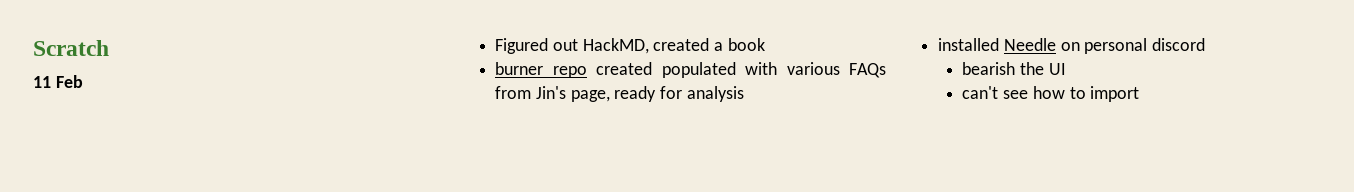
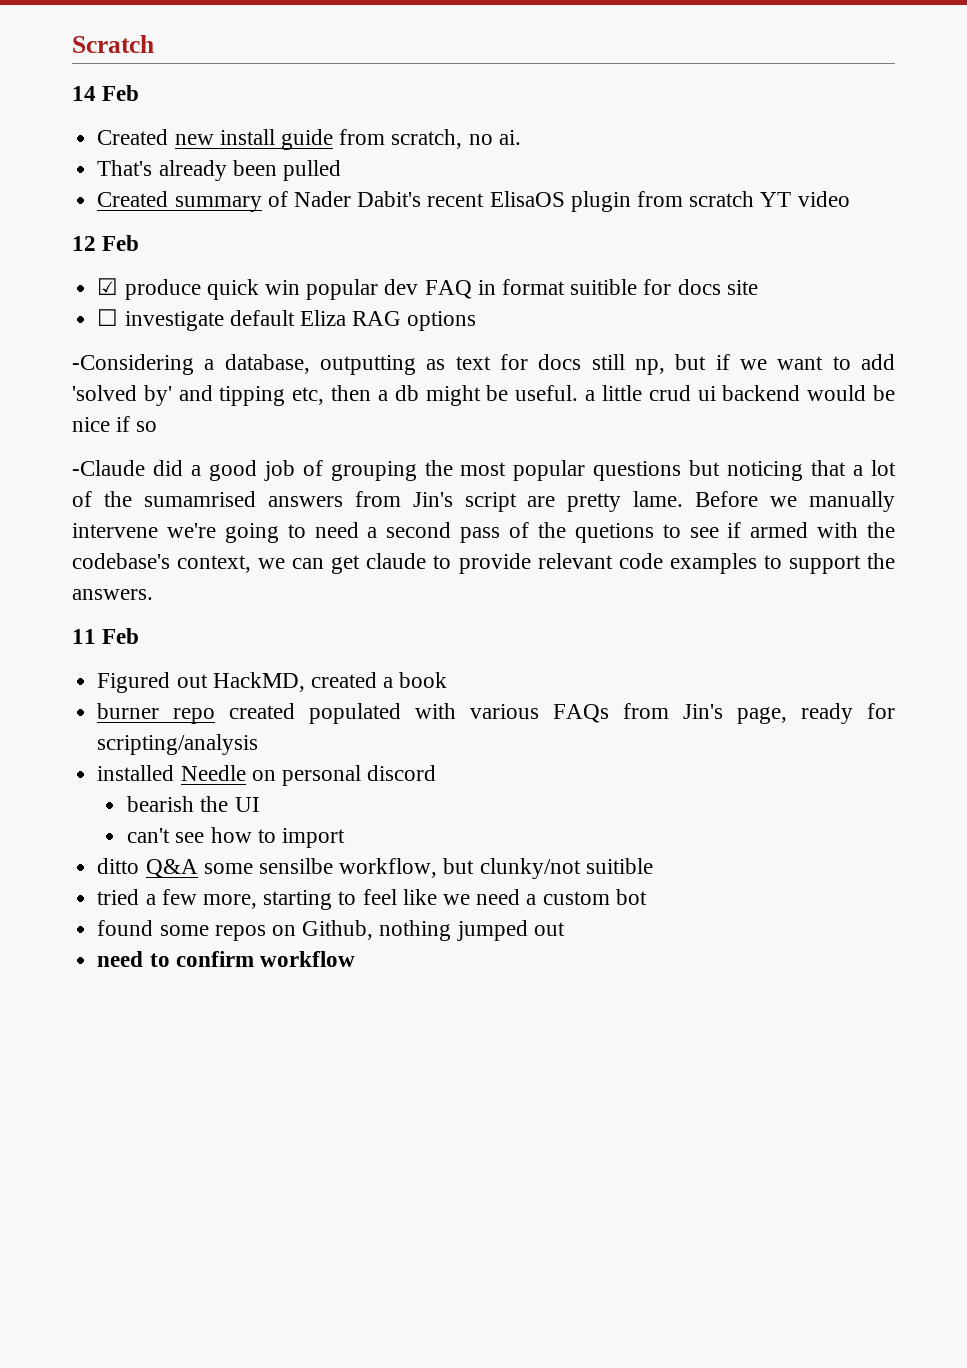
+ 14 Feb
+ Created new install guide from scratch, no ai.
+ That's already been pulled
+ Created summary of Nader Dabit's recent ElisaOS plugin from scratch YT video
+ 12 Feb
+ ☑ produce quick win popular dev FAQ in format suitible for docs site
+ ☐ investigate default Eliza RAG options
+ -Considering a database, outputting as text for docs still np, but if we want to add 'solved by' and tipping etc, then a db might be useful. a little crud ui backend would be nice if so
+ -Claude did a good job of grouping the most popular questions but noticing that a lot of the sumamrised answers from Jin's script are pretty lame. Before we manually intervene we're going to need a second pass of the quetions to see if armed with the codebase's context, we can get claude to provide relevant code examples to support the answers.
- burner repo created populated with various FAQs from Jin's page, ready for analysis
+ burner repo created populated with various FAQs from Jin's page, ready for scripting/analysis
+ ditto Q&A some sensilbe workflow, but clunky/not suitible
+ tried a few more, starting to feel like we need a custom bot
+ found some repos on Github, nothing jumped out
+ need to confirm workflow

